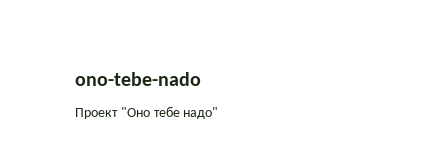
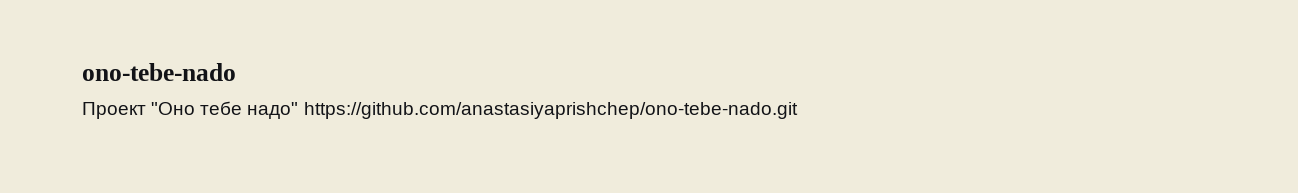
- Проект "Оно тебе надо"
+ Проект "Оно тебе надо" https://github.com/anastasiyaprishchep/ono-tebe-nado.git

